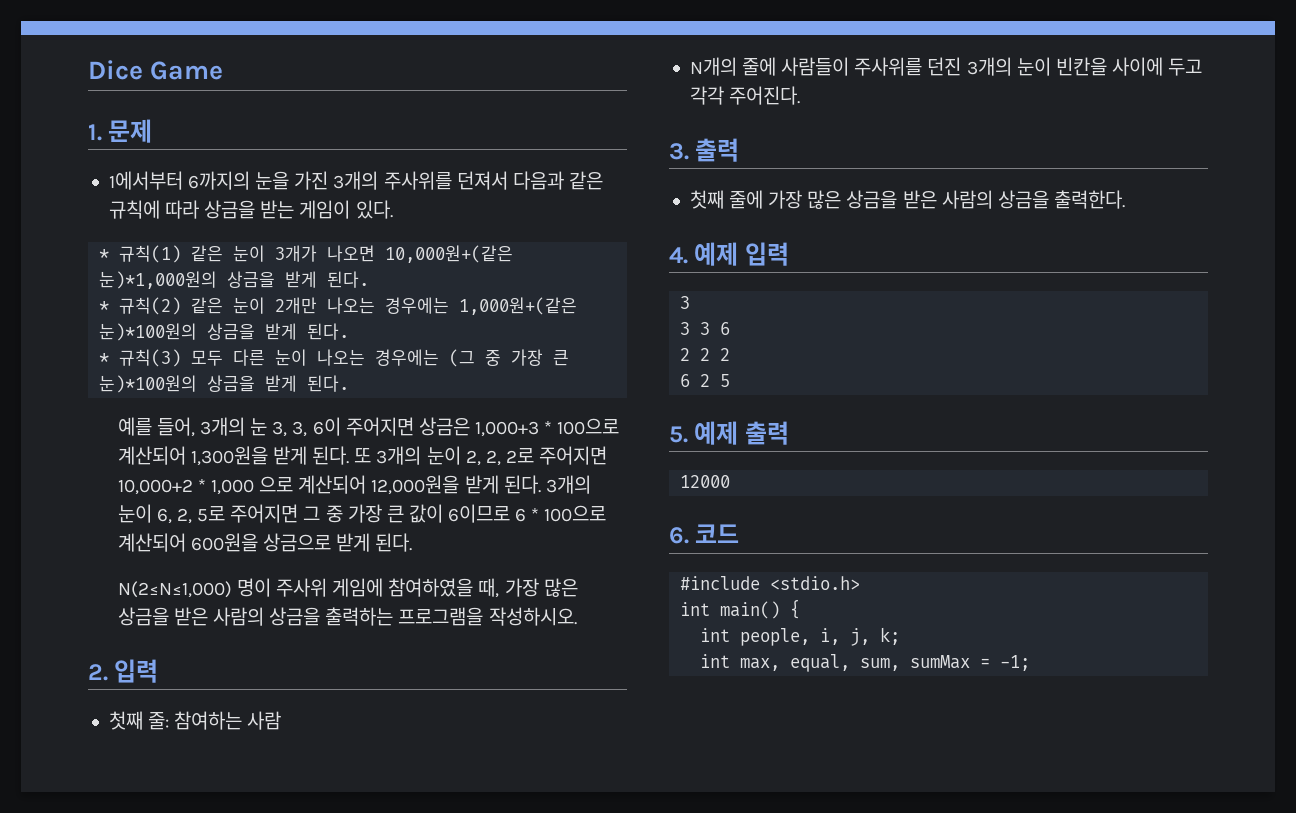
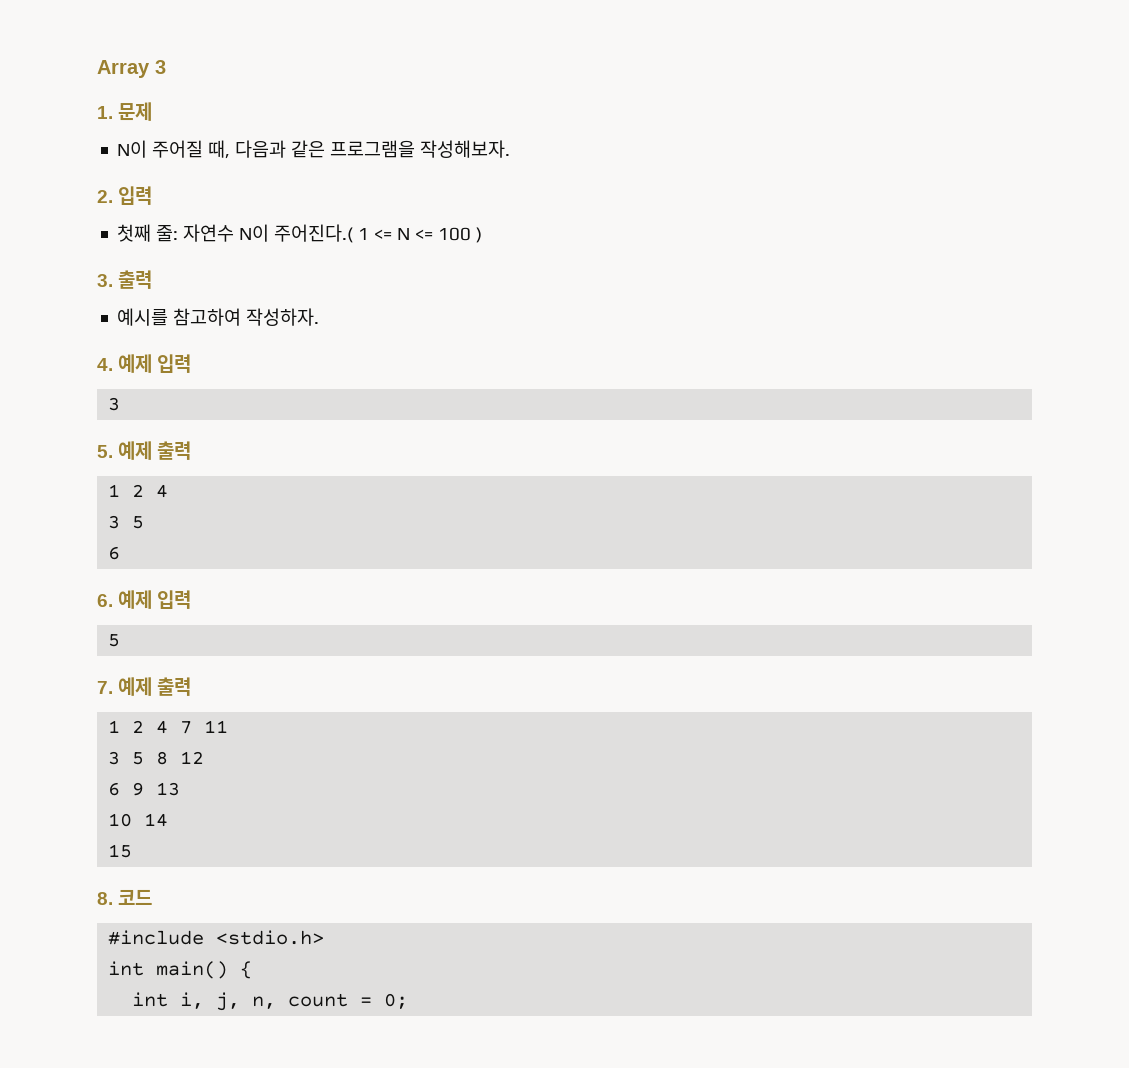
- Dice Game
+ Array 3
- 1에서부터 6까지의 눈을 가진 3개의 주사위를 던져서 다음과 같은 규칙에 따라 상금을 받는 게임이 있다.
- * 규칙(1) 같은 눈이 3개가 나오면 10,000원+(같은 눈)*1,000원의 상금을 받게 된다.
- * 규칙(2) 같은 눈이 2개만 나오는 경우에는 1,000원+(같은 눈)*100원의 상금을 받게 된다.
- * 규칙(3) 모두 다른 눈이 나오는 경우에는 (그 중 가장 큰 눈)*100원의 상금을 받게 된다.
- 예를 들어, 3개의 눈 3, 3, 6이 주어지면 상금은 1,000+3 * 100으로 계산되어 1,300원을 받게 된다. 또 3개의 눈이 2, 2, 2로 주어지면 10,000+2 * 1,000 으로 계산되어 12,000원을 받게 된다. 3개의 눈이 6, 2, 5로 주어지면 그 중 가장 큰 값이 6이므로 6 * 100으로 계산되어 600원을 상금으로 받게 된다.
- N(2≤N≤1,000) 명이 주사위 게임에 참여하였을 때, 가장 많은 상금을 받은 사람의 상금을 출력하는 프로그램을 작성하시오.
+ N이 주어질 때, 다음과 같은 프로그램을 작성해보자.
  2. 입력
- 첫째 줄: 참여하는 사람
- N개의 줄에 사람들이 주사위를 던진 3개의 눈이 빈칸을 사이에 두고 각각 주어진다.
+ 첫째 줄: 자연수 N이 주어진다.( 1 <= N <= 100 )
  3. 출력
- 첫째 줄에 가장 많은 상금을 받은 사람의 상금을 출력한다.
+ 예시를 참고하여 작성하자.
  4. 예제 입력
  3
- 3 3 6
- 2 2 2
- 6 2 5
  5. 예제 출력
- 12000
- 6. 코드
+ 1 2 4
+ 3 5
+ 6
+ 6. 예제 입력
+ 5
+ 7. 예제 출력
+ 1 2 4 7 11
+ 3 5 8 12
+ 6 9 13
+ 10 14
+ 15
+ 8. 코드
- int people, i, j, k;
- int max, equal, sum, sumMax = -1;
+ int i, j, n, count = 0;

